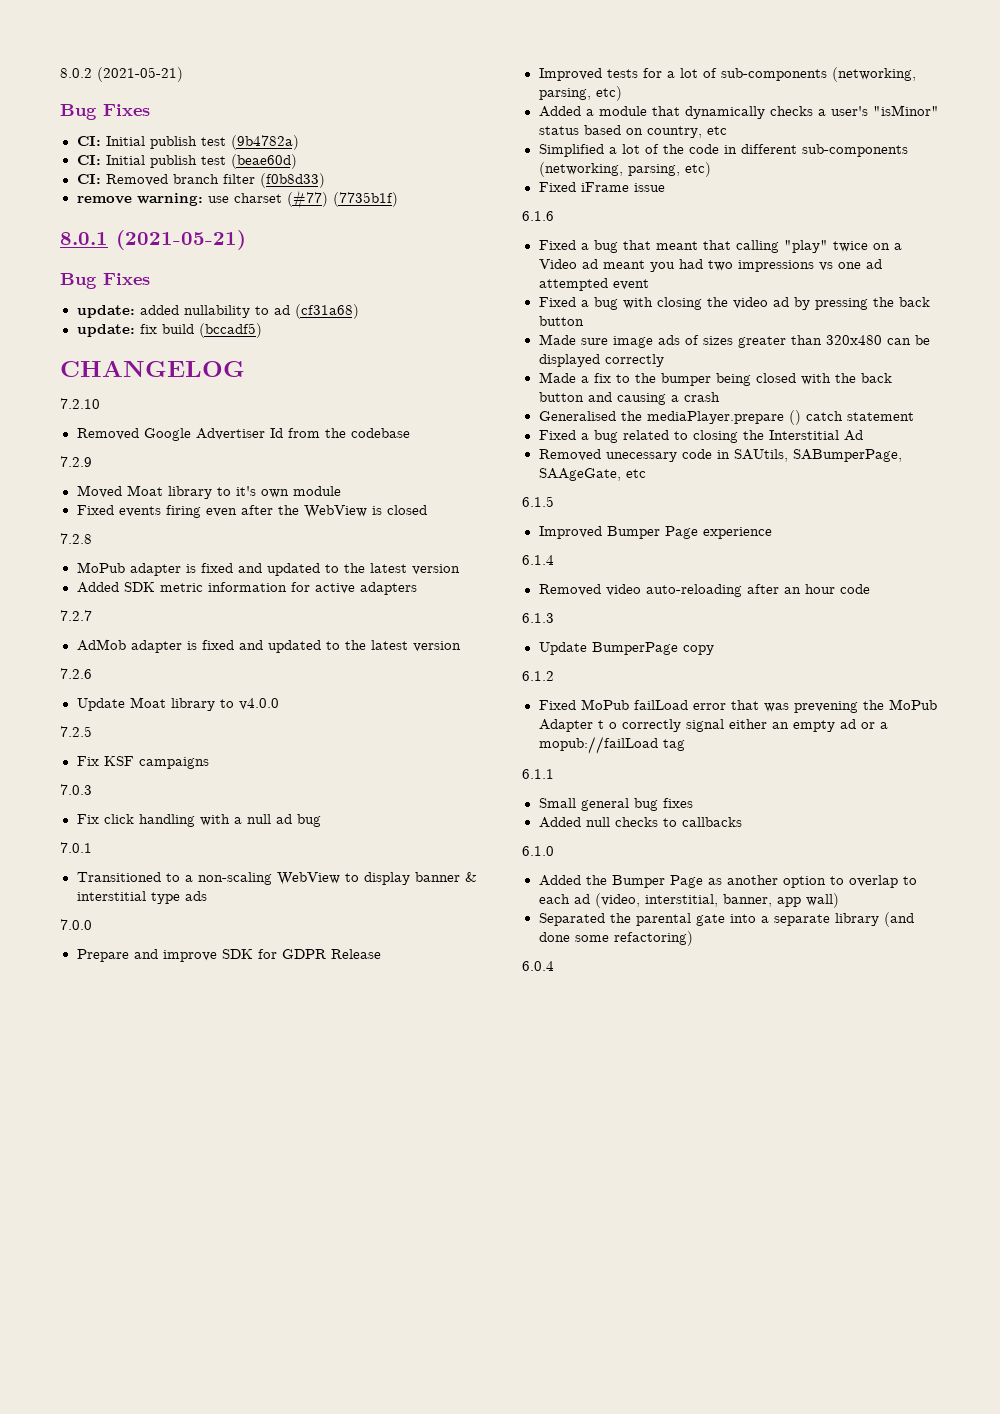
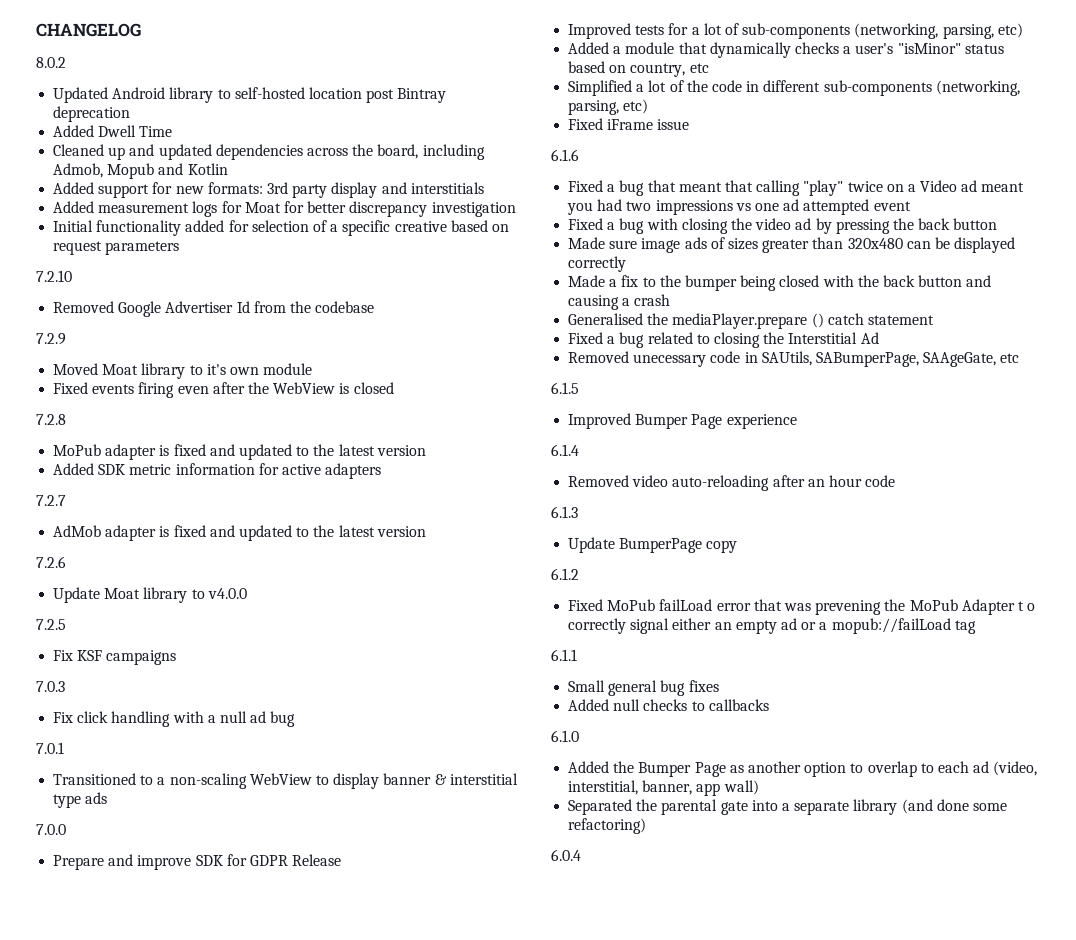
+ CHANGELOG
- 8.0.2 (2021-05-21)
- Bug Fixes
- CI: Initial publish test (9b4782a)
- CI: Initial publish test (beae60d)
- CI: Removed branch filter (f0b8d33)
- remove warning: use charset (#77) (7735b1f)
- 8.0.1 (2021-05-21)
- Bug Fixes
- update: added nullability to ad (cf31a68)
- update: fix build (bccadf5)
- CHANGELOG
+ 8.0.2
+ Updated Android library to self-hosted location post Bintray deprecation
+ Added Dwell Time
+ Cleaned up and updated dependencies across the board, including Admob, Mopub and Kotlin
+ Added support for new formats: 3rd party display and interstitials
+ Added measurement logs for Moat for better discrepancy investigation
+ Initial functionality added for selection of a specific creative based on request parameters

